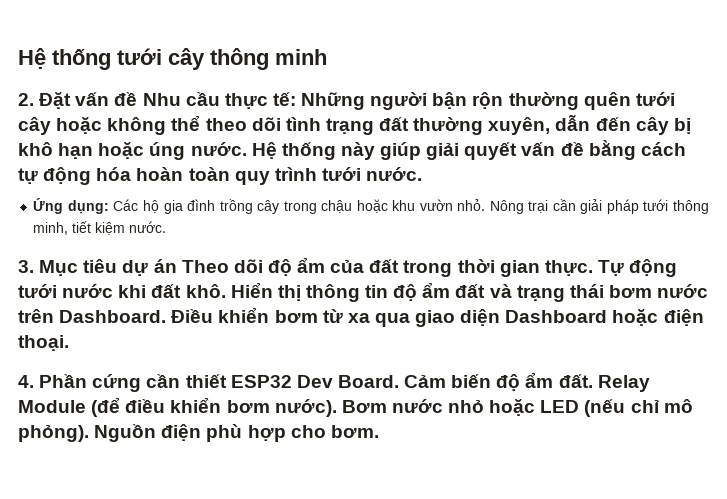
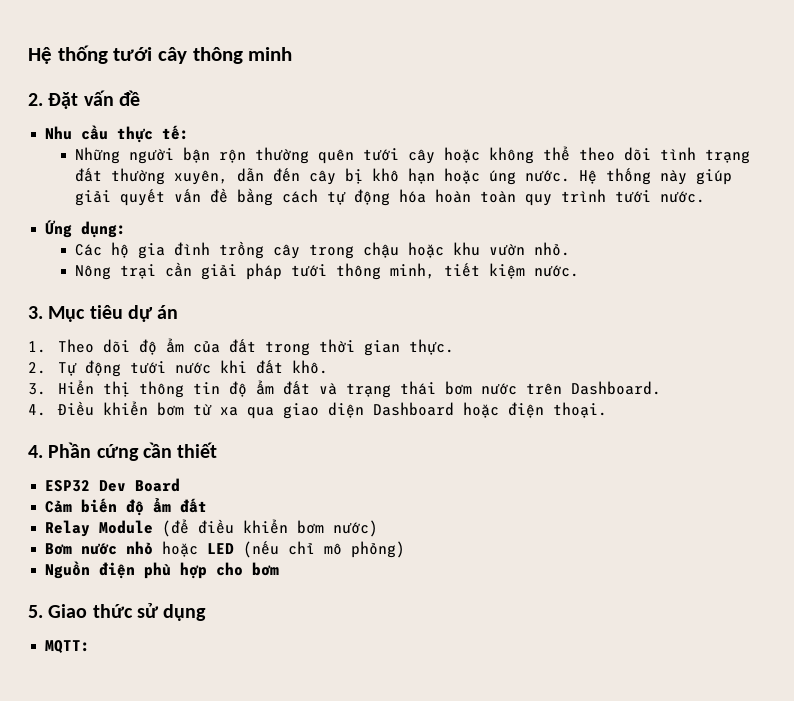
- 2. Đặt vấn đề Nhu cầu thực tế: Những người bận rộn thường quên tưới cây hoặc không thể theo dõi tình trạng đất thường xuyên, dẫn đến cây bị khô hạn hoặc úng nước.
+ 2. Đặt vấn đề
+ Nhu cầu thực tế:
+ Những người bận rộn thường quên tưới cây hoặc không thể theo dõi tình trạng đất thường xuyên, dẫn đến cây bị khô hạn hoặc úng nước.
- Ứng dụng: Các hộ gia đình trồng cây trong chậu hoặc khu vườn nhỏ. Nông trại cần giải pháp tưới thông minh, tiết kiệm nước.
+ Ứng dụng:
+ Các hộ gia đình trồng cây trong chậu hoặc khu vườn nhỏ.
+ Nông trại cần giải pháp tưới thông minh, tiết kiệm nước.
- 3. Mục tiêu dự án Theo dõi độ ẩm của đất trong thời gian thực. Tự động tưới nước khi đất khô. Hiển thị thông tin độ ẩm đất và trạng thái bơm nước trên Dashboard. Điều khiển bơm từ xa qua giao diện Dashboard hoặc điện thoại.
+ 3. Mục tiêu dự án
+ 1. Theo dõi độ ẩm của đất trong thời gian thực.
+ 2. Tự động tưới nước khi đất khô.
+ 3. Hiển thị thông tin độ ẩm đất và trạng thái bơm nước trên Dashboard.
+ 4. Điều khiển bơm từ xa qua giao diện Dashboard hoặc điện thoại.
- 4. Phần cứng cần thiết ESP32 Dev Board. Cảm biến độ ẩm đất. Relay Module (để điều khiển bơm nước). Bơm nước nhỏ hoặc LED (nếu chỉ mô phỏng). Nguồn điện phù hợp cho bơm.
+ 4. Phần cứng cần thiết
+ ESP32 Dev Board
+ Cảm biến độ ẩm đất
+ Relay Module (để điều khiển bơm nước)
+ Bơm nước nhỏ hoặc LED (nếu chỉ mô phỏng)
+ Nguồn điện phù hợp cho bơm
+ 5. Giao thức sử dụng
+ MQTT:

